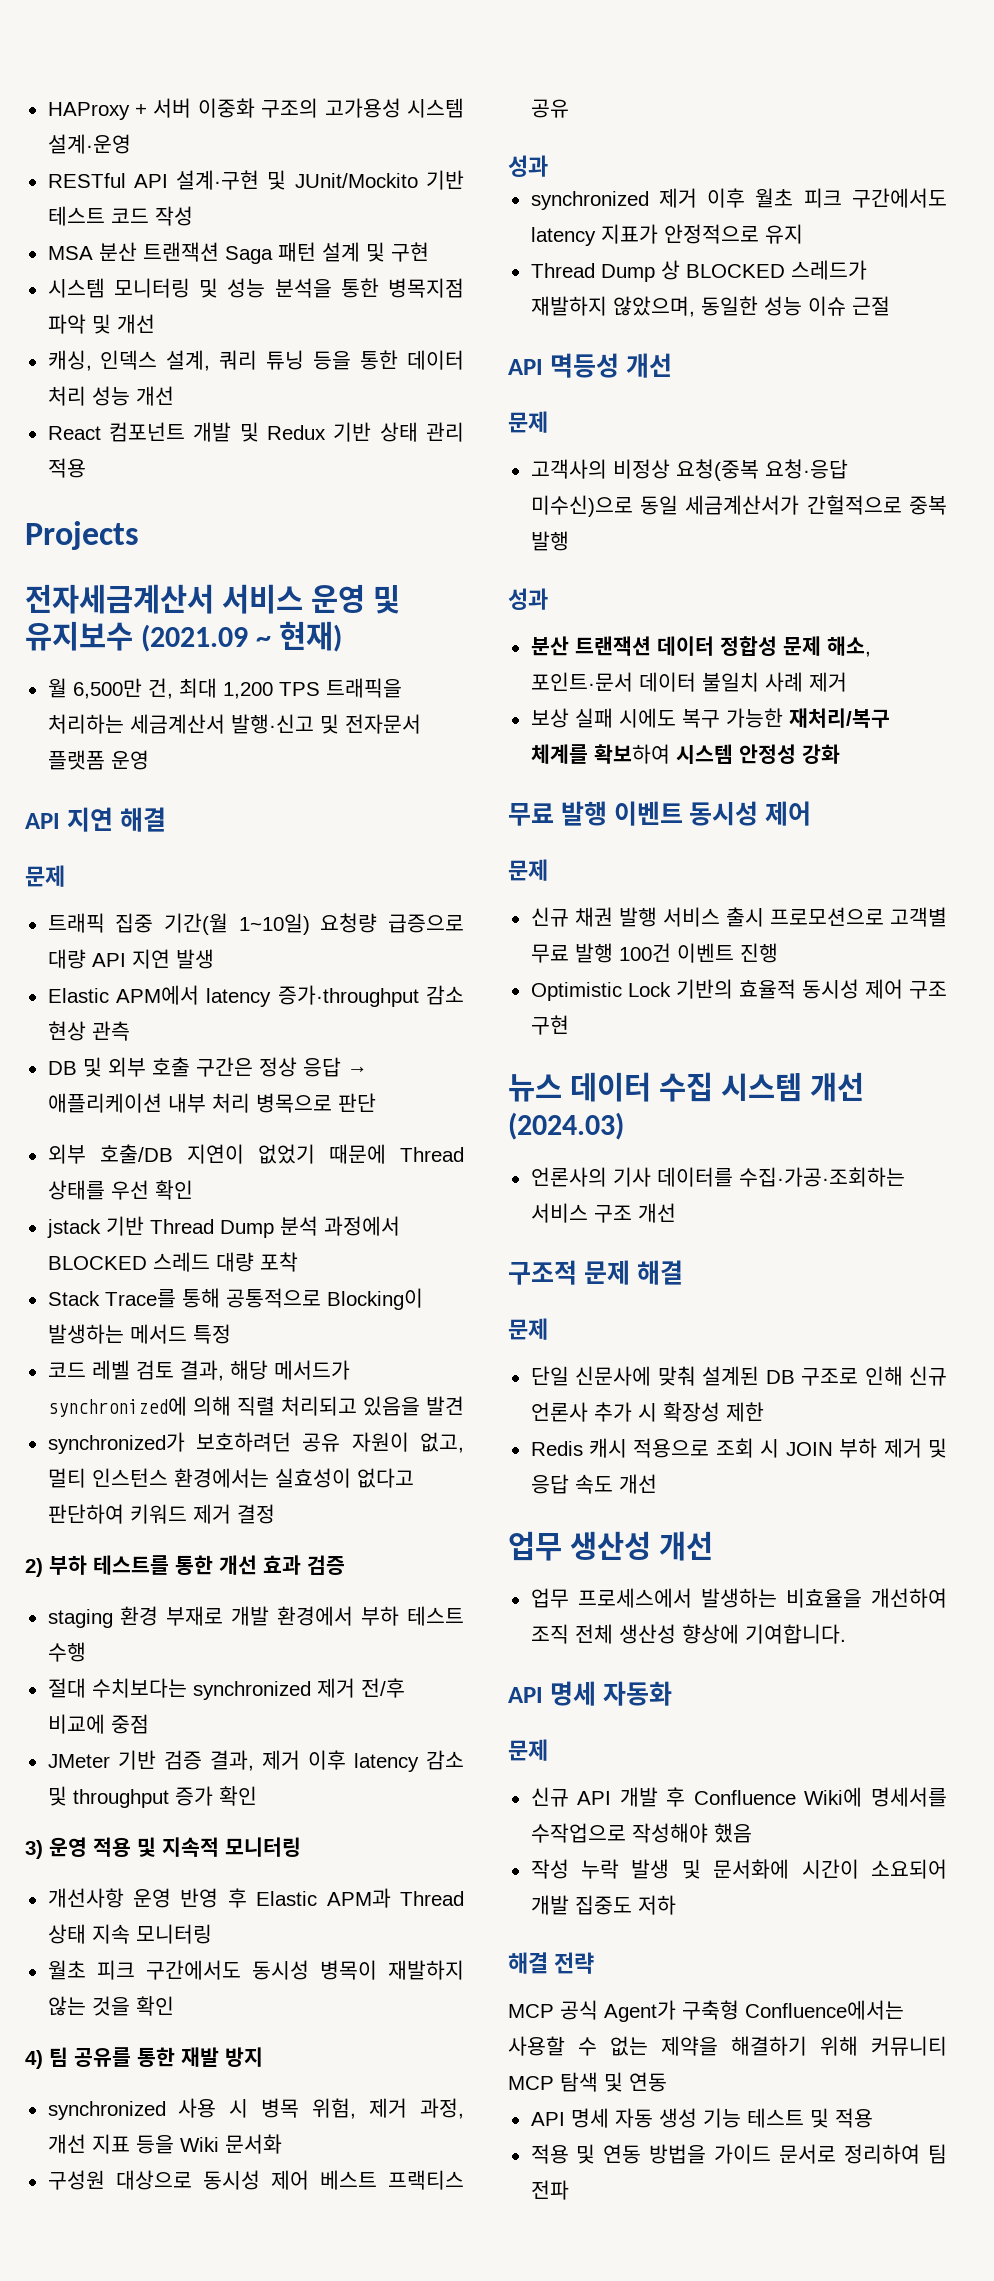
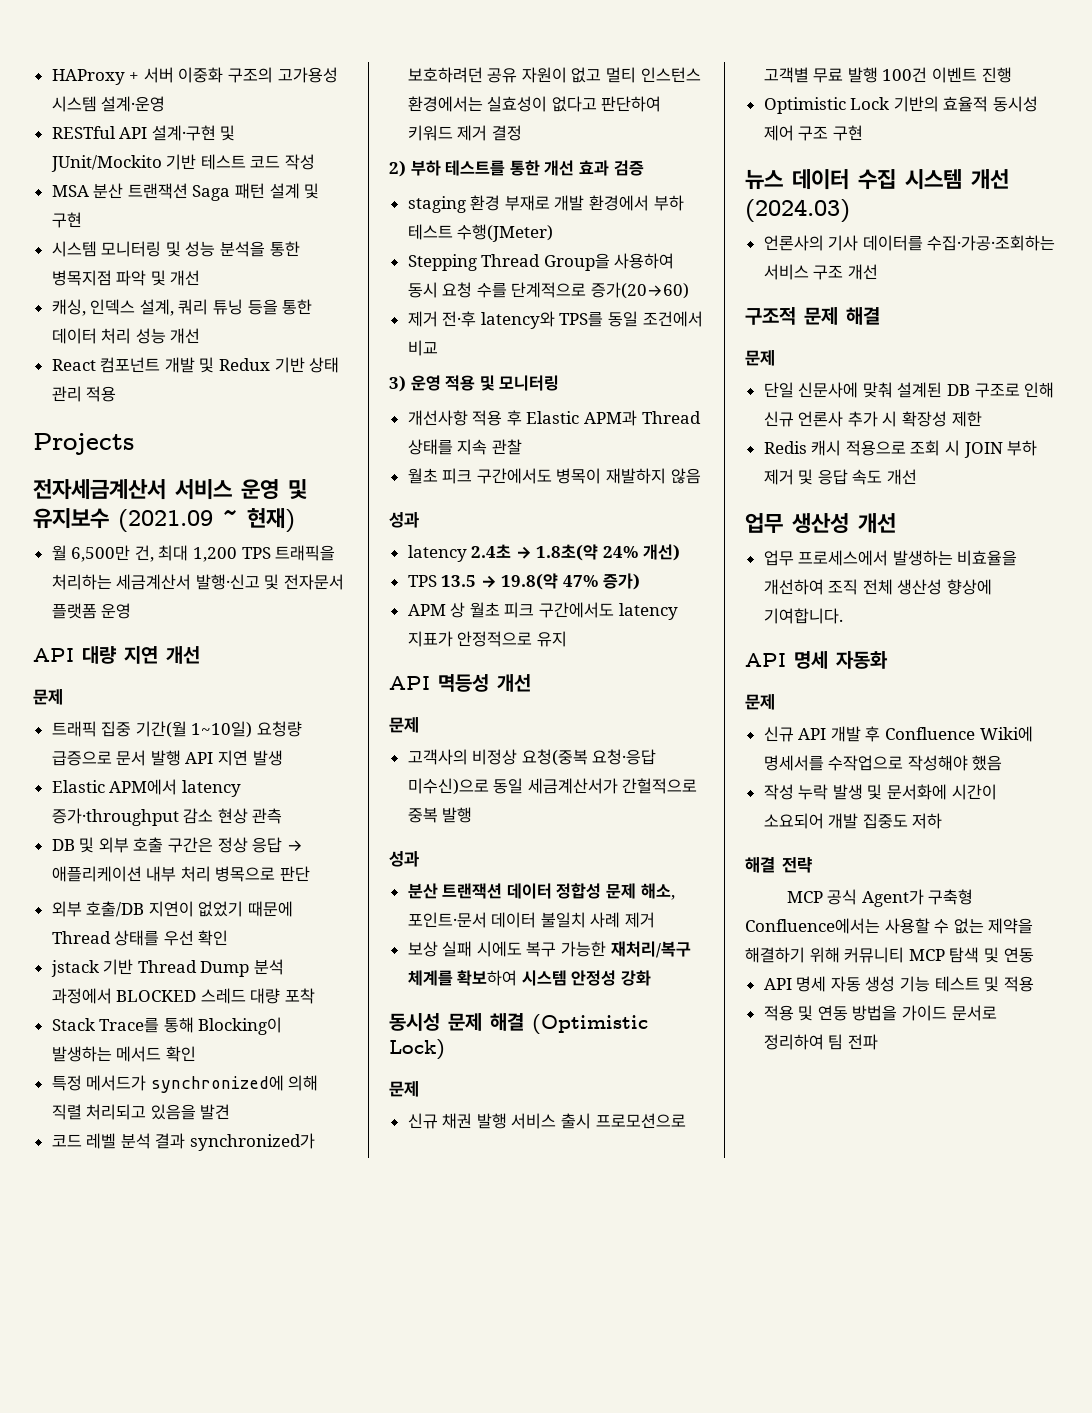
- API 지연 해결
+ API 대량 지연 개선
- 트래픽 집중 기간(월 1~10일) 요청량 급증으로 대량 API 지연 발생
+ 트래픽 집중 기간(월 1~10일) 요청량 급증으로 문서 발행 API 지연 발생
- Stack Trace를 통해 공통적으로 Blocking이 발생하는 메서드 특정
- 코드 레벨 검토 결과, 해당 메서드가 synchronized에 의해 직렬 처리되고 있음을 발견
+ Stack Trace를 통해 Blocking이 발생하는 메서드 확인
+ 특정 메서드가 synchronized에 의해 직렬 처리되고 있음을 발견
- synchronized가 보호하려던 공유 자원이 없고, 멀티 인스턴스 환경에서는 실효성이 없다고 판단하여 키워드 제거 결정
+ 코드 레벨 분석 결과 synchronized가 보호하려던 공유 자원이 없고 멀티 인스턴스 환경에서는 실효성이 없다고 판단하여 키워드 제거 결정
- staging 환경 부재로 개발 환경에서 부하 테스트 수행
- 절대 수치보다는 synchronized 제거 전/후 비교에 중점
- JMeter 기반 검증 결과, 제거 이후 latency 감소 및 throughput 증가 확인
+ staging 환경 부재로 개발 환경에서 부하 테스트 수행(JMeter)
+ Stepping Thread Group을 사용하여 동시 요청 수를 단계적으로 증가(20→60)
+ 제거 전·후 latency와 TPS를 동일 조건에서 비교
- 3) 운영 적용 및 지속적 모니터링
+ 3) 운영 적용 및 모니터링
- 개선사항 운영 반영 후 Elastic APM과 Thread 상태 지속 모니터링
- 월초 피크 구간에서도 동시성 병목이 재발하지 않는 것을 확인
- 4) 팀 공유를 통한 재발 방지
- synchronized 사용 시 병목 위험, 제거 과정, 개선 지표 등을 Wiki 문서화
- 구성원 대상으로 동시성 제어 베스트 프랙티스 공유
+ 개선사항 적용 후 Elastic APM과 Thread 상태를 지속 관찰
+ 월초 피크 구간에서도 병목이 재발하지 않음
  성과
- synchronized 제거 이후 월초 피크 구간에서도 latency 지표가 안정적으로 유지
+ latency 2.4초 → 1.8초(약 24% 개선)
+ TPS 13.5 → 19.8(약 47% 증가)
+ APM 상 월초 피크 구간에서도 latency 지표가 안정적으로 유지
- Thread Dump 상 BLOCKED 스레드가 재발하지 않았으며, 동일한 성능 이슈 근절
- 무료 발행 이벤트 동시성 제어
+ 동시성 문제 해결 (Optimistic Lock)

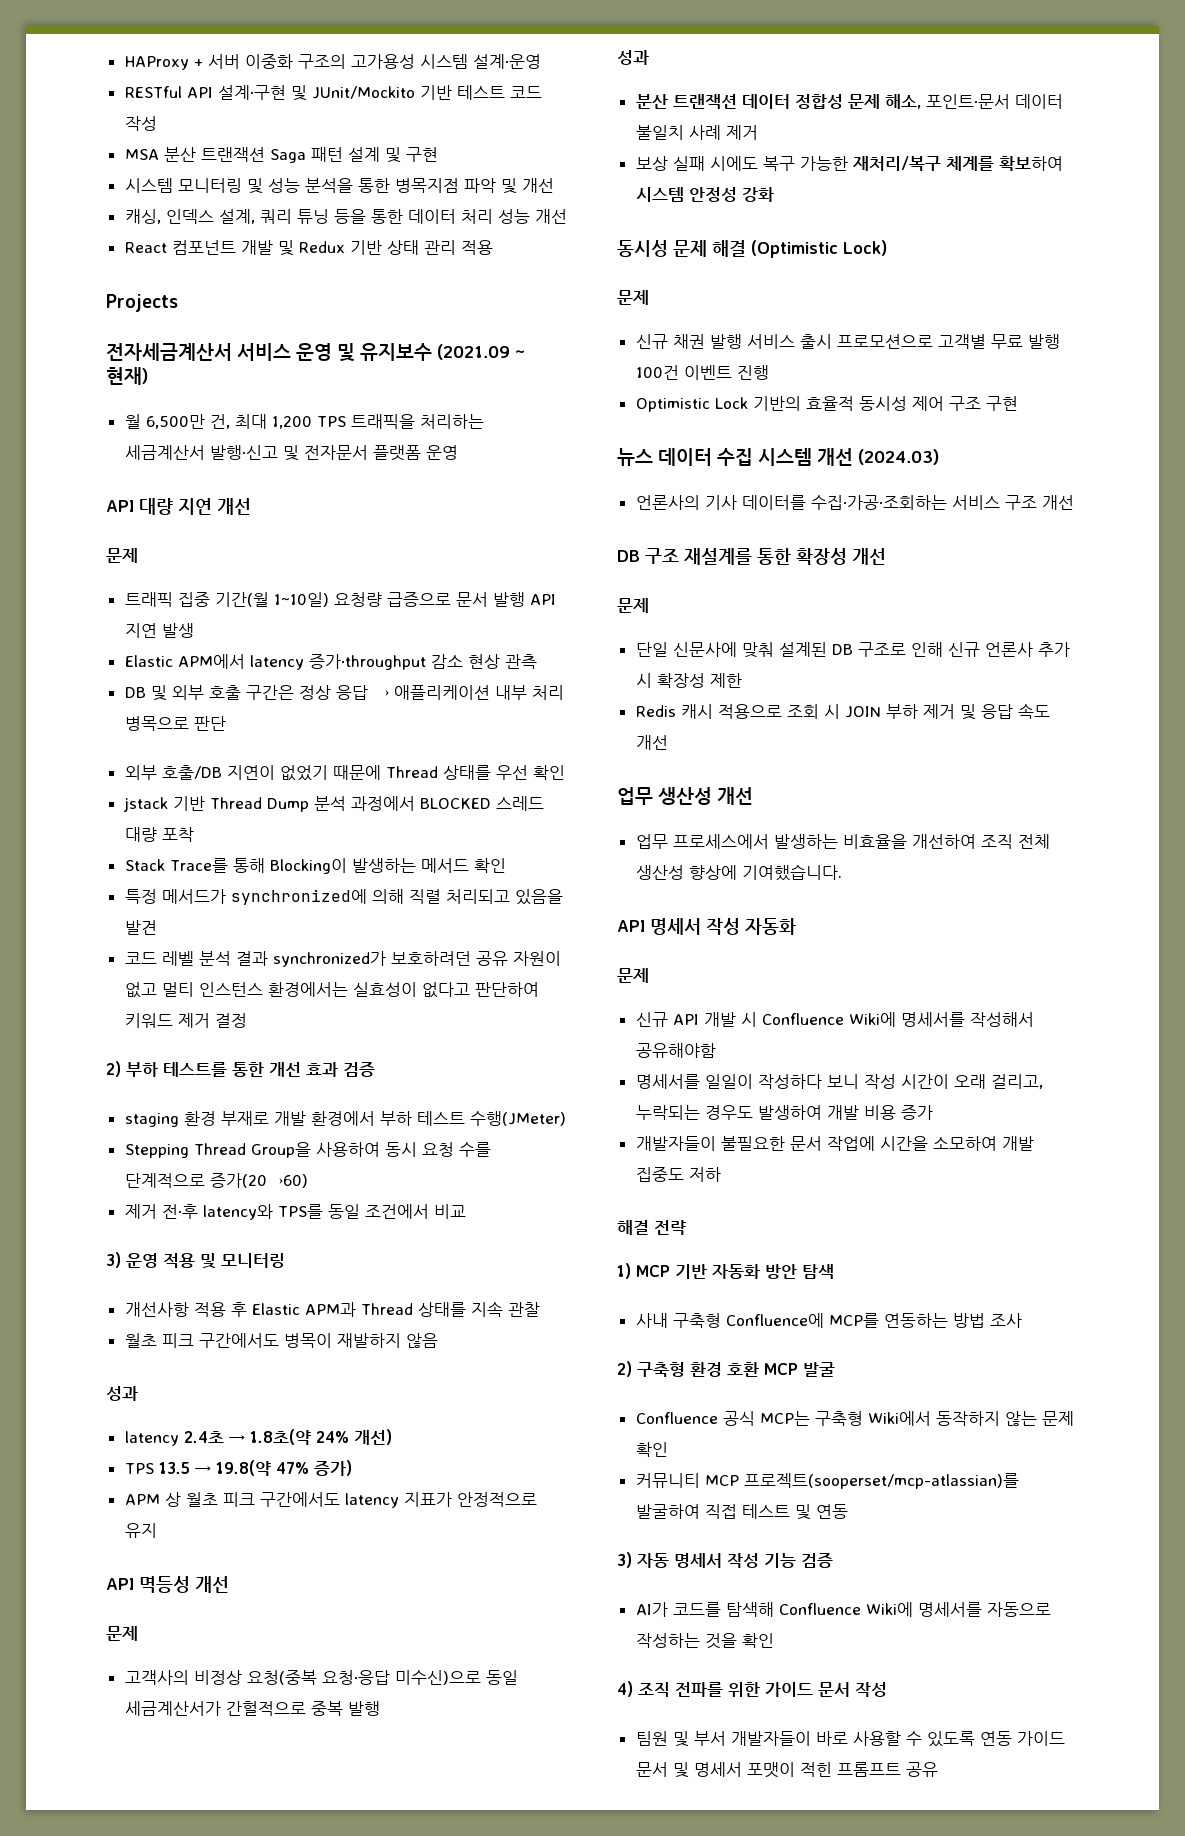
- 구조적 문제 해결
+ DB 구조 재설계를 통한 확장성 개선
- 업무 프로세스에서 발생하는 비효율을 개선하여 조직 전체 생산성 향상에 기여합니다.
- API 명세 자동화
+ 업무 프로세스에서 발생하는 비효율을 개선하여 조직 전체 생산성 향상에 기여했습니다.
+ API 명세서 작성 자동화
- 신규 API 개발 후 Confluence Wiki에 명세서를 수작업으로 작성해야 했음
- 작성 누락 발생 및 문서화에 시간이 소요되어 개발 집중도 저하
+ 신규 API 개발 시 Confluence Wiki에 명세서를 작성해서 공유해야함
+ 명세서를 일일이 작성하다 보니 작성 시간이 오래 걸리고, 누락되는 경우도 발생하여 개발 비용 증가
+ 개발자들이 불필요한 문서 작업에 시간을 소모하여 개발 집중도 저하
- MCP 공식 Agent가 구축형 Confluence에서는 사용할 수 없는 제약을 해결하기 위해 커뮤니티 MCP 탐색 및 연동
- API 명세 자동 생성 기능 테스트 및 적용
- 적용 및 연동 방법을 가이드 문서로 정리하여 팀 전파
+ 1) MCP 기반 자동화 방안 탐색
+ 사내 구축형 Confluence에 MCP를 연동하는 방법 조사
+ 2) 구축형 환경 호환 MCP 발굴
+ Confluence 공식 MCP는 구축형 Wiki에서 동작하지 않는 문제 확인
+ 커뮤니티 MCP 프로젝트(sooperset/mcp-atlassian)를 발굴하여 직접 테스트 및 연동
+ 3) 자동 명세서 작성 기능 검증
+ AI가 코드를 탐색해 Confluence Wiki에 명세서를 자동으로 작성하는 것을 확인
+ 4) 조직 전파를 위한 가이드 문서 작성
+ 팀원 및 부서 개발자들이 바로 사용할 수 있도록 연동 가이드 문서 및 명세서 포맷이 적힌 프롬프트 공유

